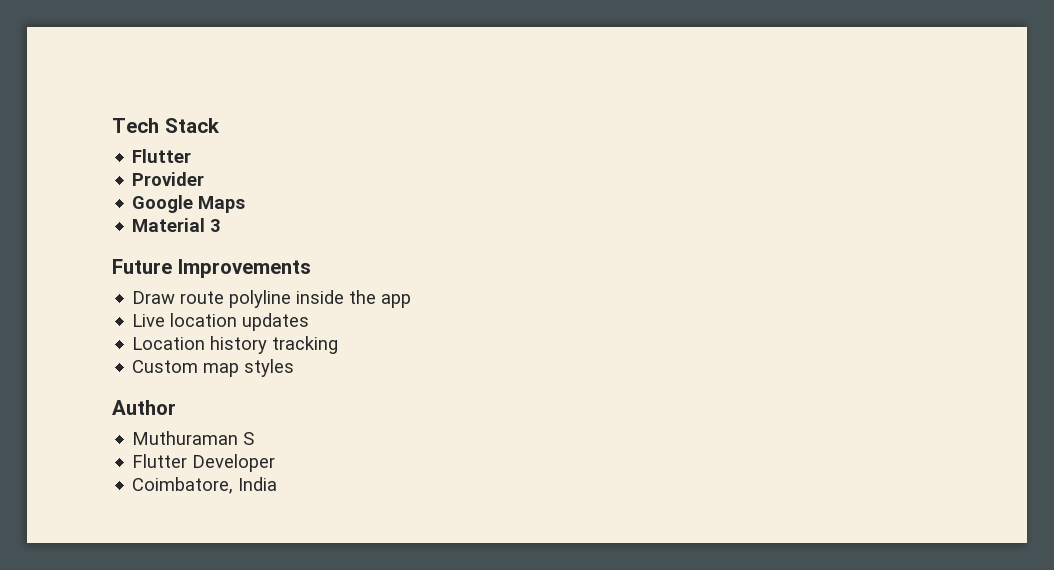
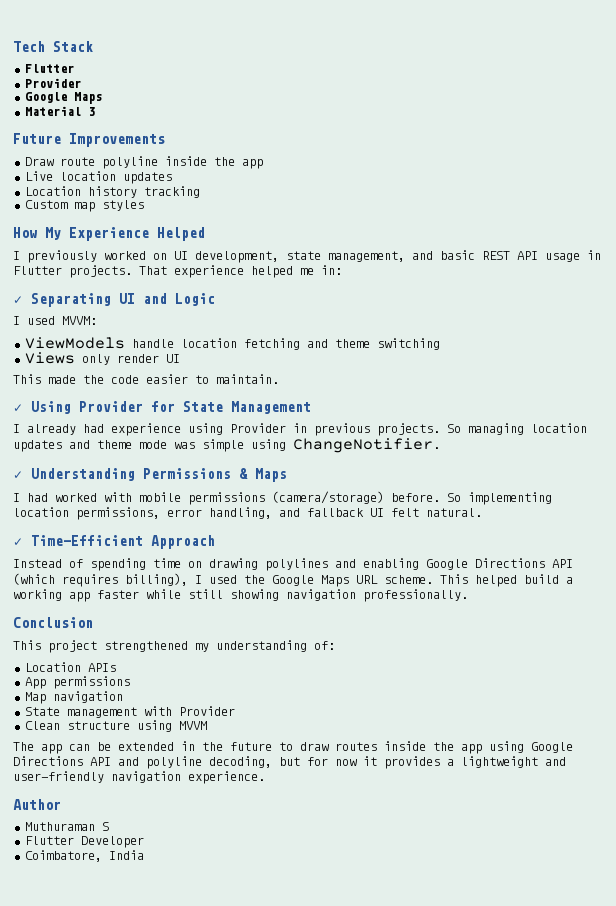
+ How My Experience Helped
+ I previously worked on UI development, state management, and basic REST API usage in Flutter projects. That experience helped me in:
+ ✓ Separating UI and Logic
+ I used MVVM:
+ ViewModels handle location fetching and theme switching
+ Views only render UI
+ This made the code easier to maintain.
+ ✓ Using Provider for State Management
+ I already had experience using Provider in previous projects. So managing location updates and theme mode was simple using ChangeNotifier.
+ ✓ Understanding Permissions & Maps
+ I had worked with mobile permissions (camera/storage) before. So implementing location permissions, error handling, and fallback UI felt natural.
+ ✓ Time-Efficient Approach
+ Instead of spending time on drawing polylines and enabling Google Directions API (which requires billing), I used the Google Maps URL scheme. This helped build a working app faster while still showing navigation professionally.
+ Conclusion
+ This project strengthened my understanding of:
+ Location APIs
+ App permissions
+ Map navigation
+ State management with Provider
+ Clean structure using MVVM
+ The app can be extended in the future to draw routes inside the app using Google Directions API and polyline decoding, but for now it provides a lightweight and user-friendly navigation experience.

